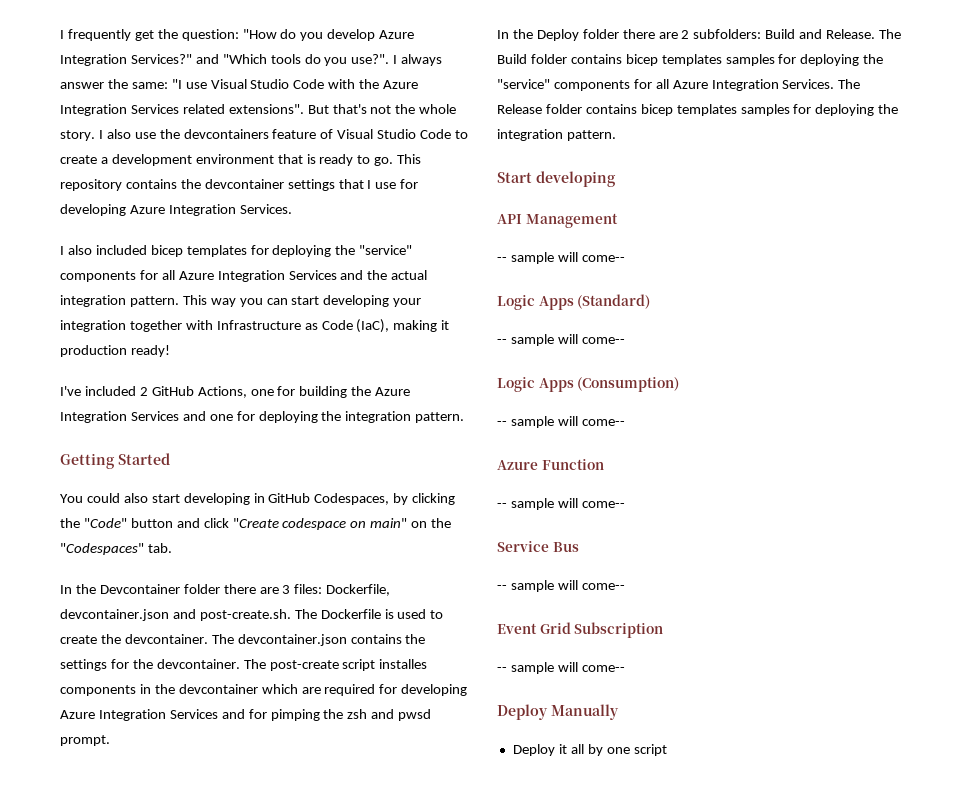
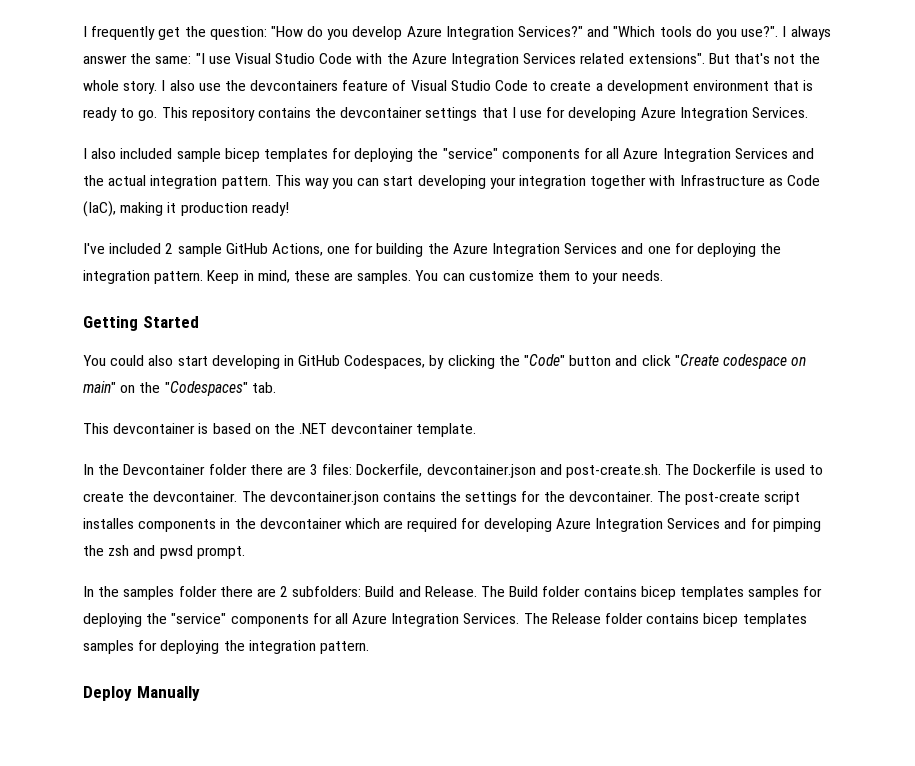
- I also included bicep templates for deploying the "service" components for all Azure Integration Services and the actual integration pattern.
+ I also included sample bicep templates for deploying the "service" components for all Azure Integration Services and the actual integration pattern.
- I've included 2 GitHub Actions, one for building the Azure Integration Services and one for deploying the integration pattern.
+ I've included 2 sample GitHub Actions, one for building the Azure Integration Services and one for deploying the integration pattern. Keep in mind, these are samples. You can customize them to your needs.
+ This devcontainer is based on the .NET devcontainer template.
- In the Deploy folder there are 2 subfolders: Build and Release.
+ In the samples folder there are 2 subfolders: Build and Release.
- Start developing
- API Management
- -- sample will come--
- Logic Apps (Standard)
- -- sample will come--
- Logic Apps (Consumption)
- -- sample will come--
- Azure Function
- -- sample will come--
- Service Bus
- -- sample will come--
- Event Grid Subscription
- -- sample will come--
  Deploy Manually
- Deploy it all by one script

